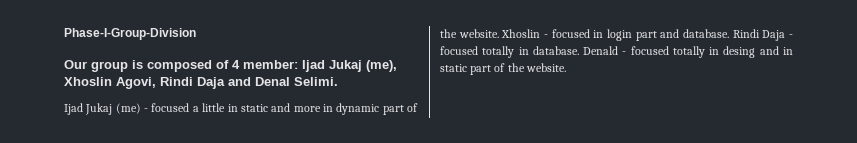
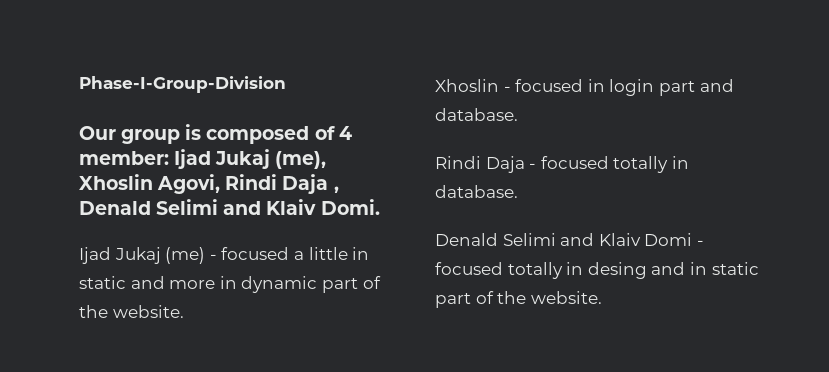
- Our group is composed of 4 member: Ijad Jukaj (me), Xhoslin Agovi, Rindi Daja and Denal Selimi.
+ Our group is composed of 4 member: Ijad Jukaj (me), Xhoslin Agovi, Rindi Daja , Denald Selimi and Klaiv Domi.
- Ijad Jukaj (me) - focused a little in static and more in dynamic part of the website. Xhoslin - focused in login part and database. Rindi Daja - focused totally in database. Denald - focused totally in desing and in static part of the website.
+ Ijad Jukaj (me) - focused a little in static and more in dynamic part of the website.
+ Xhoslin - focused in login part and database.
+ Rindi Daja - focused totally in database.
+ Denald Selimi and Klaiv Domi - focused totally in desing and in static part of the website.

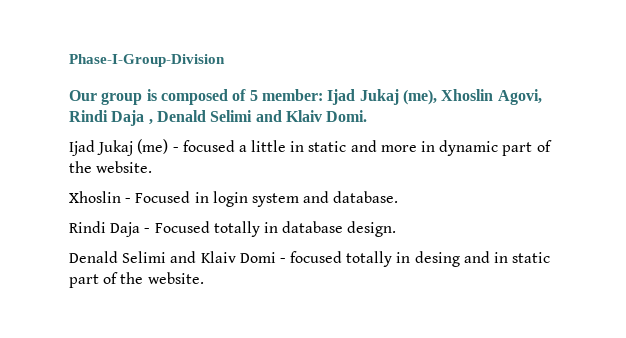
- Our group is composed of 4 member: Ijad Jukaj (me), Xhoslin Agovi, Rindi Daja , Denald Selimi and Klaiv Domi.
+ Our group is composed of 5 member: Ijad Jukaj (me), Xhoslin Agovi, Rindi Daja , Denald Selimi and Klaiv Domi.
- Xhoslin - focused in login part and database.
+ Xhoslin - Focused in login system and database.
- Rindi Daja - focused totally in database.
+ Rindi Daja - Focused totally in database design.

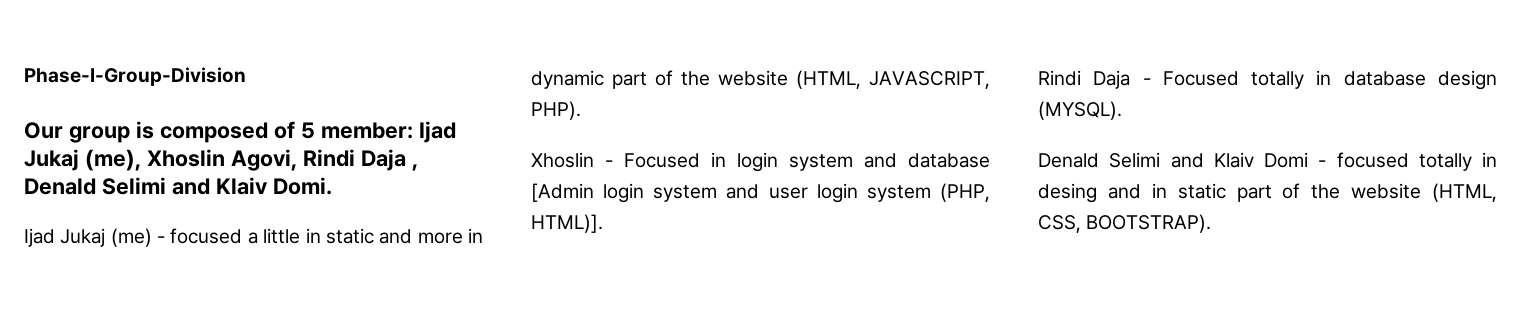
- Ijad Jukaj (me) - focused a little in static and more in dynamic part of the website.
+ Ijad Jukaj (me) - focused a little in static and more in dynamic part of the website (HTML, JAVASCRIPT, PHP).
- Xhoslin - Focused in login system and database.
+ Xhoslin - Focused in login system and database [Admin login system and user login system (PHP, HTML)].
- Rindi Daja - Focused totally in database design.
+ Rindi Daja - Focused totally in database design (MYSQL).
- Denald Selimi and Klaiv Domi - focused totally in desing and in static part of the website.
+ Denald Selimi and Klaiv Domi - focused totally in desing and in static part of the website (HTML, CSS, BOOTSTRAP).

